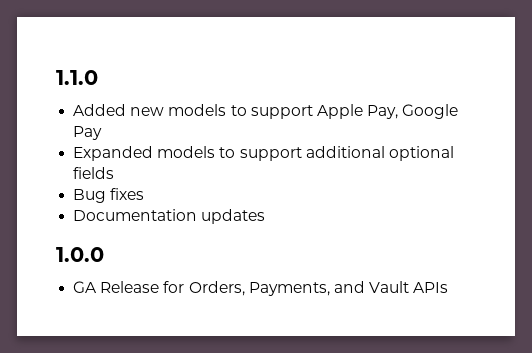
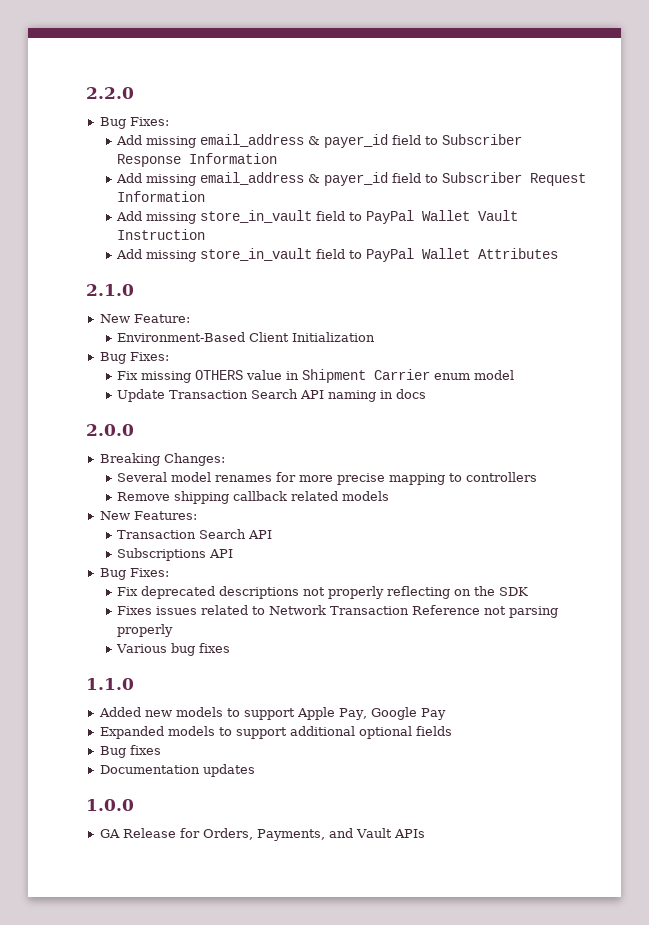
+ 2.2.0
+ Bug Fixes:
+ Add missing email_address & payer_id field to Subscriber Response Information
+ Add missing email_address & payer_id field to Subscriber Request Information
+ Add missing store_in_vault field to PayPal Wallet Vault Instruction
+ Add missing store_in_vault field to PayPal Wallet Attributes
+ 2.1.0
+ New Feature:
+ Environment-Based Client Initialization
+ Bug Fixes:
+ Fix missing OTHERS value in Shipment Carrier enum model
+ Update Transaction Search API naming in docs
+ 2.0.0
+ Breaking Changes:
+ Several model renames for more precise mapping to controllers
+ Remove shipping callback related models
+ New Features:
+ Transaction Search API
+ Subscriptions API
+ Bug Fixes:
+ Fix deprecated descriptions not properly reflecting on the SDK
+ Fixes issues related to Network Transaction Reference not parsing properly
+ Various bug fixes

